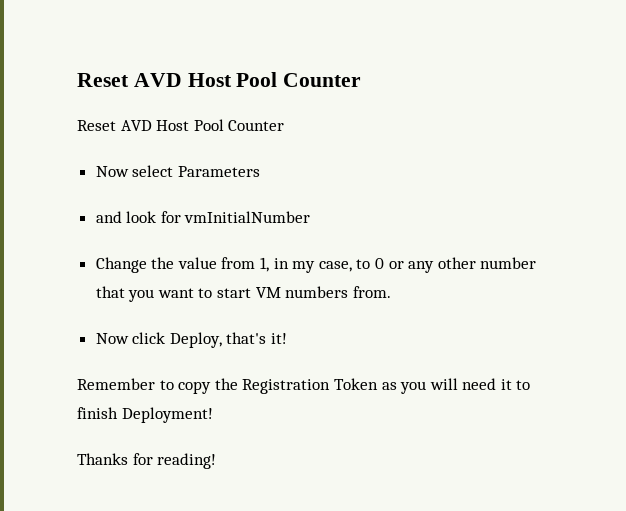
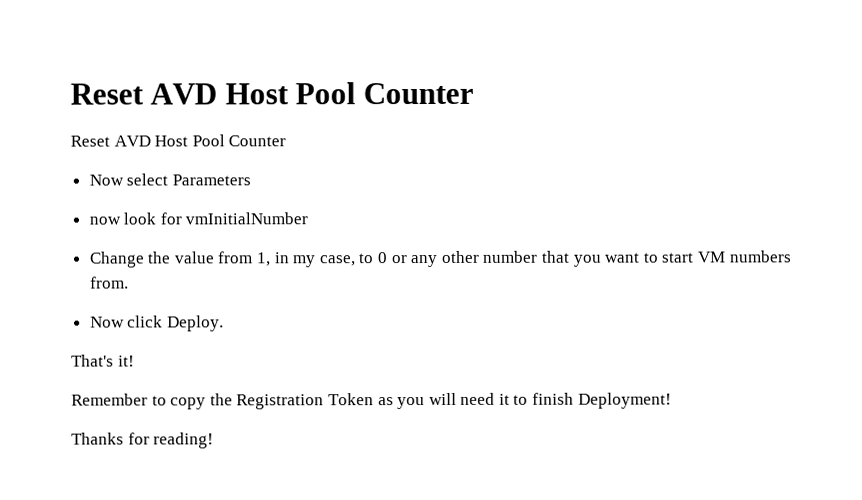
- and look for vmInitialNumber
+ now look for vmInitialNumber
- Now click Deploy, that's it!
+ Now click Deploy.
+ That's it!

